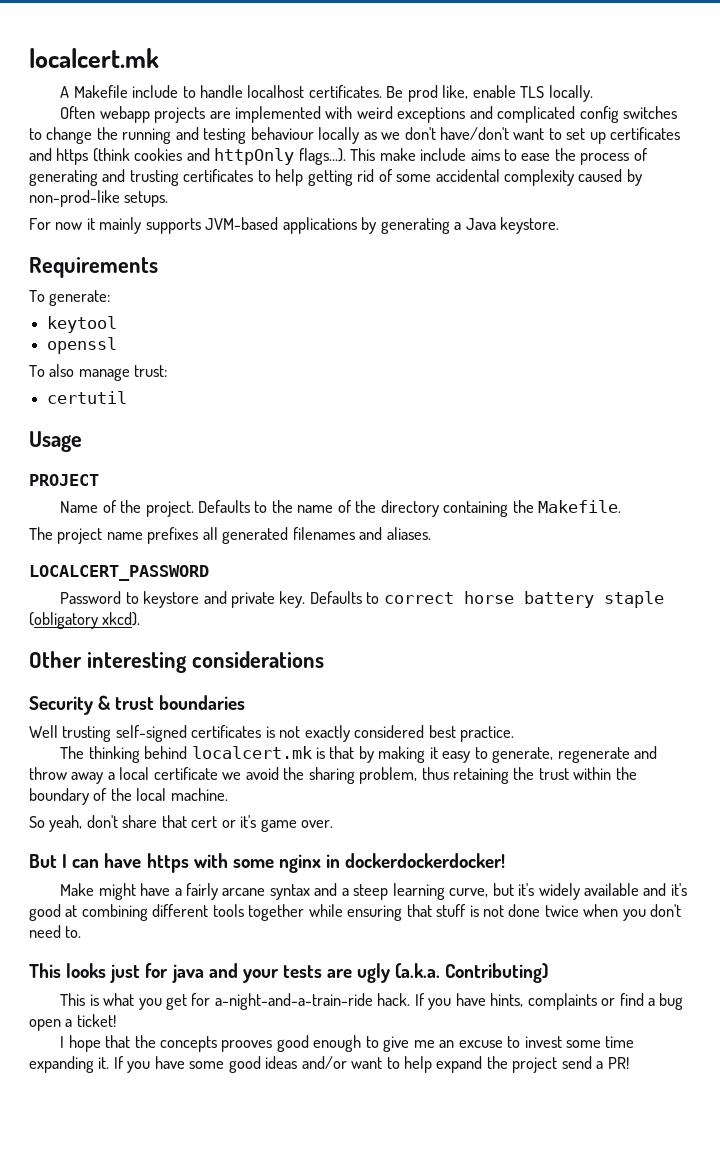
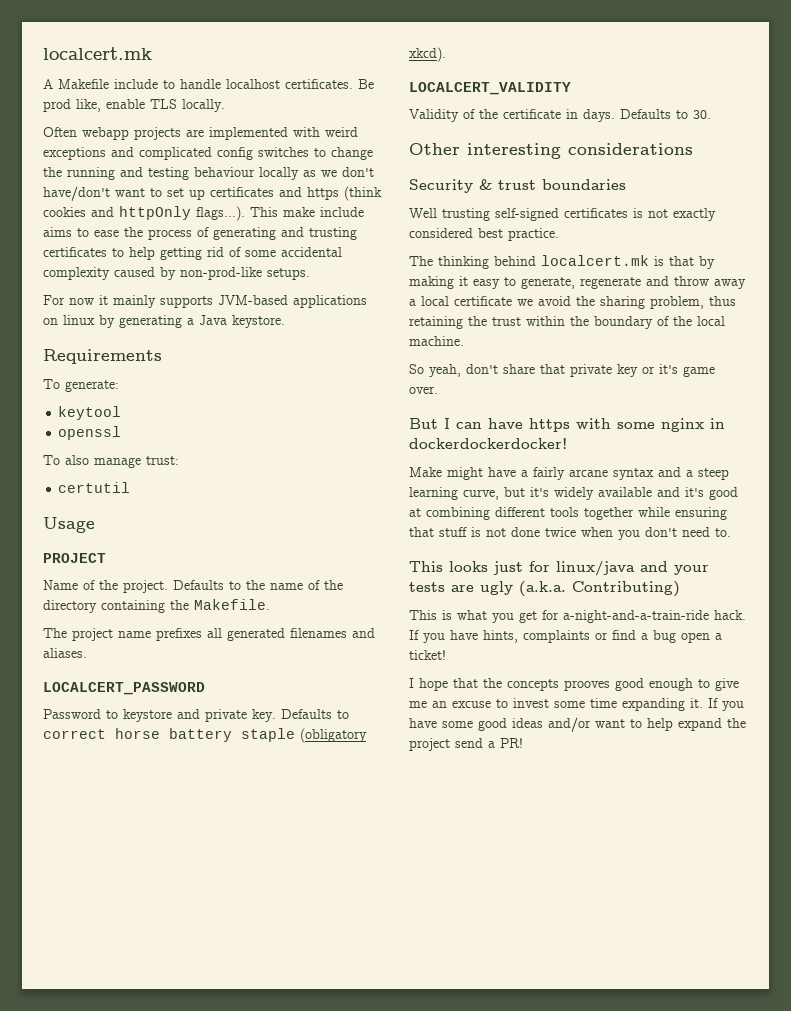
- For now it mainly supports JVM-based applications by generating a Java keystore.
+ For now it mainly supports JVM-based applications on linux by generating a Java keystore.
+ LOCALCERT_VALIDITY
+ Validity of the certificate in days. Defaults to 30.
- So yeah, don't share that cert or it's game over.
+ So yeah, don't share that private key or it's game over.
- This looks just for java and your tests are ugly (a.k.a. Contributing)
+ This looks just for linux/java and your tests are ugly (a.k.a. Contributing)

